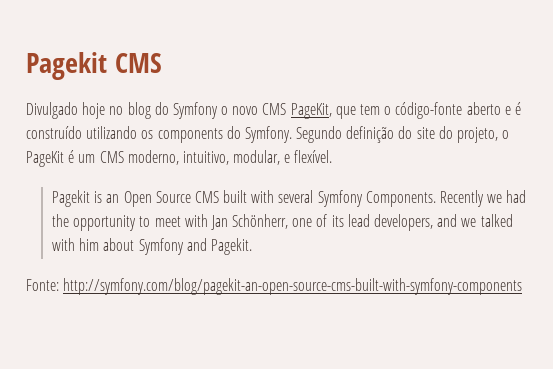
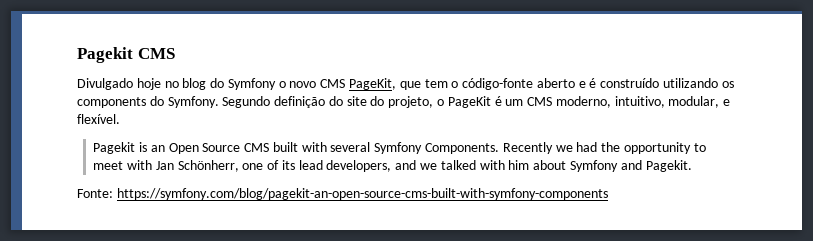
- Fonte: http://symfony.com/blog/pagekit-an-open-source-cms-built-with-symfony-components
+ Fonte: https://symfony.com/blog/pagekit-an-open-source-cms-built-with-symfony-components

